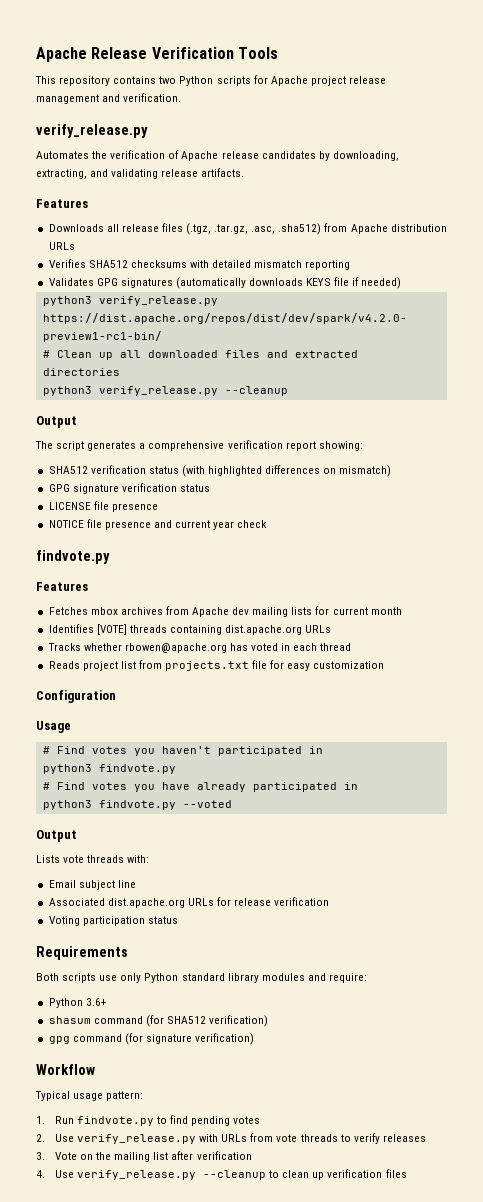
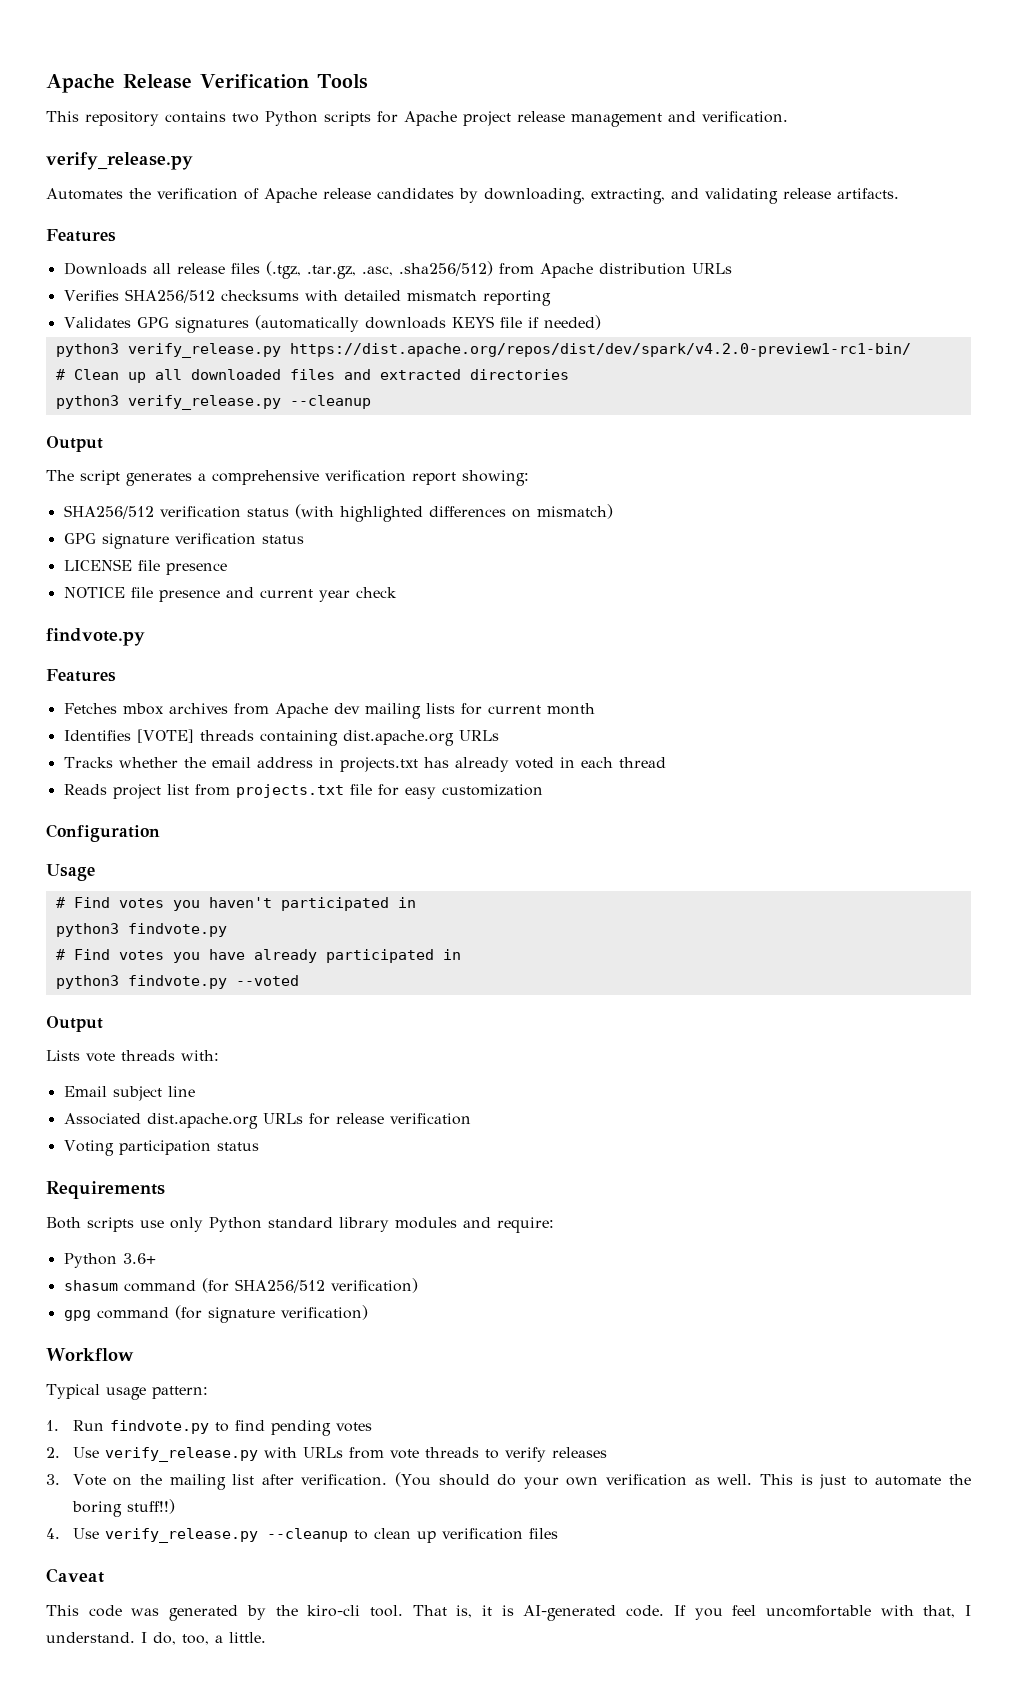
- Downloads all release files (.tgz, .tar.gz, .asc, .sha512) from Apache distribution URLs
+ Downloads all release files (.tgz, .tar.gz, .asc, .sha256/512) from Apache distribution URLs
- Verifies SHA512 checksums with detailed mismatch reporting
+ Verifies SHA256/512 checksums with detailed mismatch reporting
- SHA512 verification status (with highlighted differences on mismatch)
+ SHA256/512 verification status (with highlighted differences on mismatch)
- Tracks whether rbowen@apache.org has voted in each thread
+ Tracks whether the email address in projects.txt has already voted in each thread
- shasum command (for SHA512 verification)
+ shasum command (for SHA256/512 verification)
- 3. Vote on the mailing list after verification
+ 3. Vote on the mailing list after verification. (You should do your own verification as well. This is just to automate the boring stuff!!)
+ Caveat
+ This code was generated by the kiro-cli tool. That is, it is AI-generated code. If you feel uncomfortable with that, I understand. I do, too, a little.

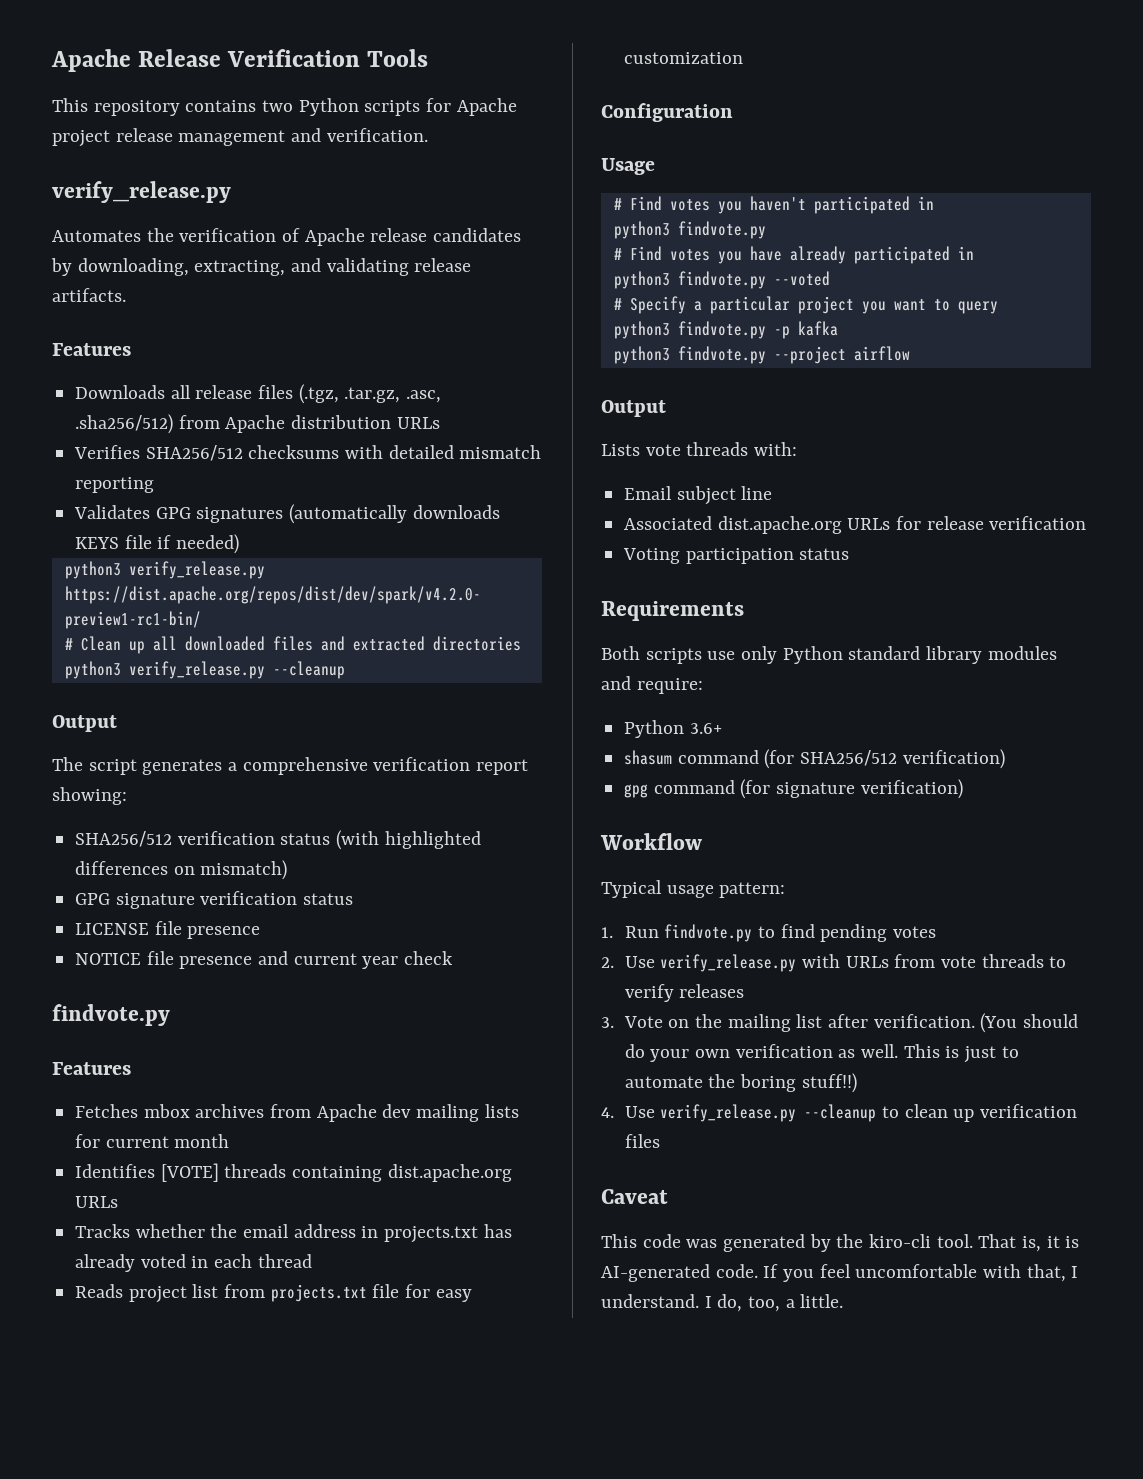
+ # Specify a particular project you want to query
+ python3 findvote.py -p kafka
+ python3 findvote.py --project airflow

